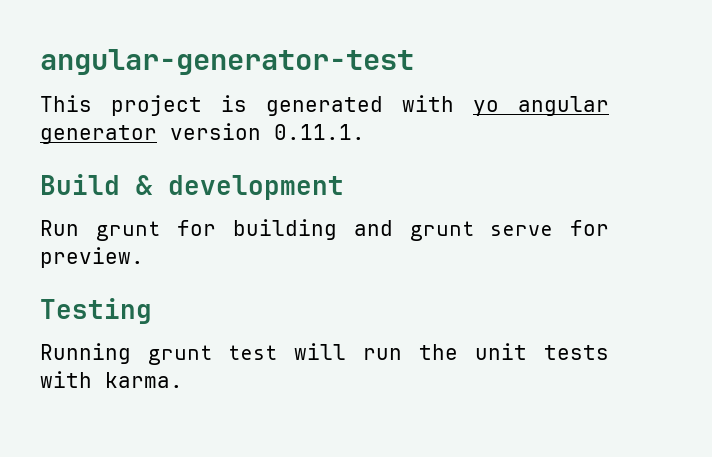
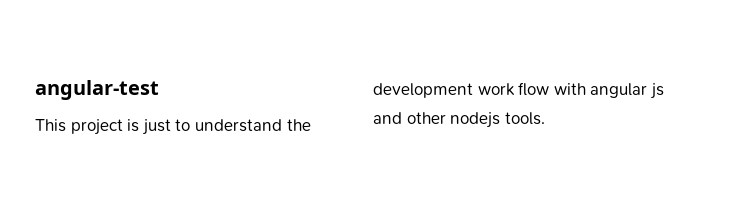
- angular-generator-test
+ angular-test
- This project is generated with yo angular generator version 0.11.1.
- Build & development
- Run grunt for building and grunt serve for preview.
- Testing
- Running grunt test will run the unit tests with karma.
+ This project is just to understand the development work flow with angular js and other nodejs tools.

